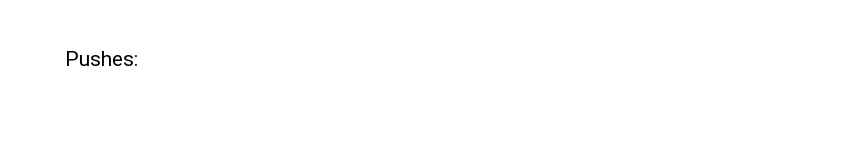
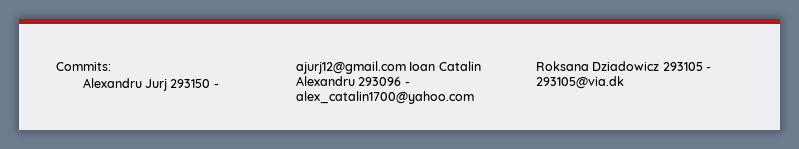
- Pushes:
+ Commits:
+ Alexandru Jurj 293150 - ajurj12@gmail.com Ioan Catalin Alexandru 293096 - alex_catalin1700@yahoo.com Roksana Dziadowicz 293105 - 293105@via.dk

